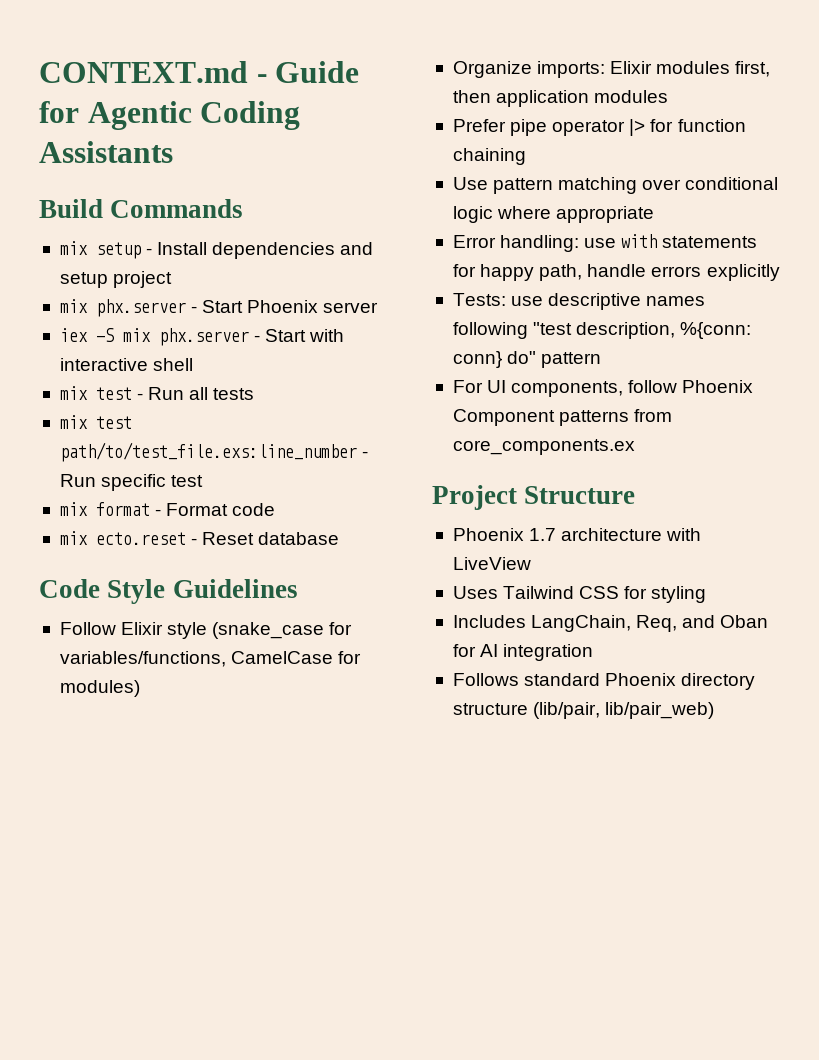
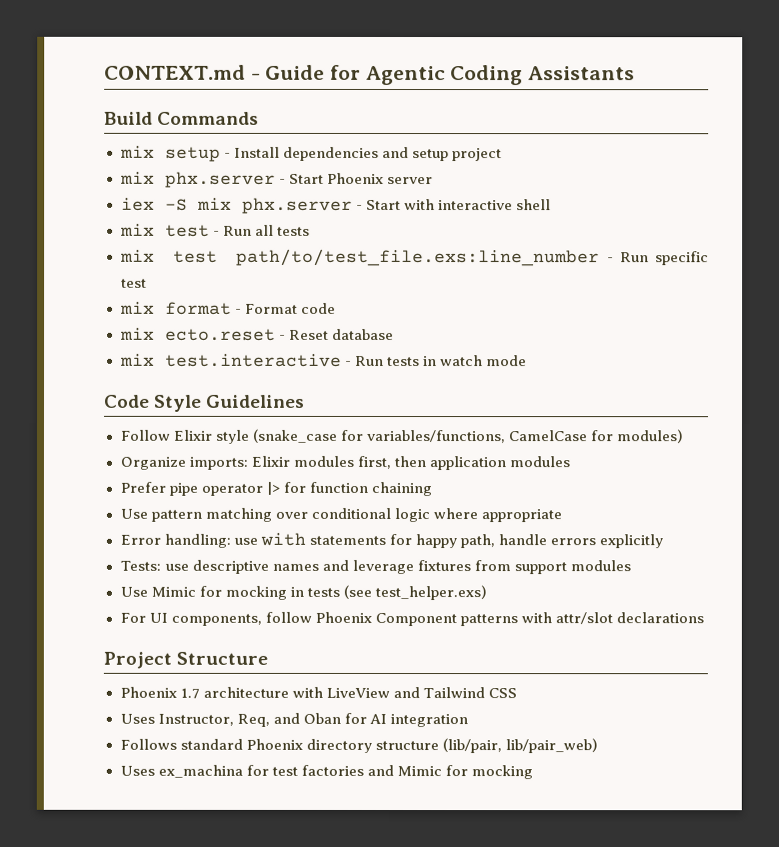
+ mix test.interactive - Run tests in watch mode
- Tests: use descriptive names following "test description, %{conn: conn} do" pattern
+ Tests: use descriptive names and leverage fixtures from support modules
+ Use Mimic for mocking in tests (see test_helper.exs)
- For UI components, follow Phoenix Component patterns from core_components.ex
+ For UI components, follow Phoenix Component patterns with attr/slot declarations
- Phoenix 1.7 architecture with LiveView
- Uses Tailwind CSS for styling
- Includes LangChain, Req, and Oban for AI integration
+ Phoenix 1.7 architecture with LiveView and Tailwind CSS
+ Uses Instructor, Req, and Oban for AI integration
+ Uses ex_machina for test factories and Mimic for mocking

